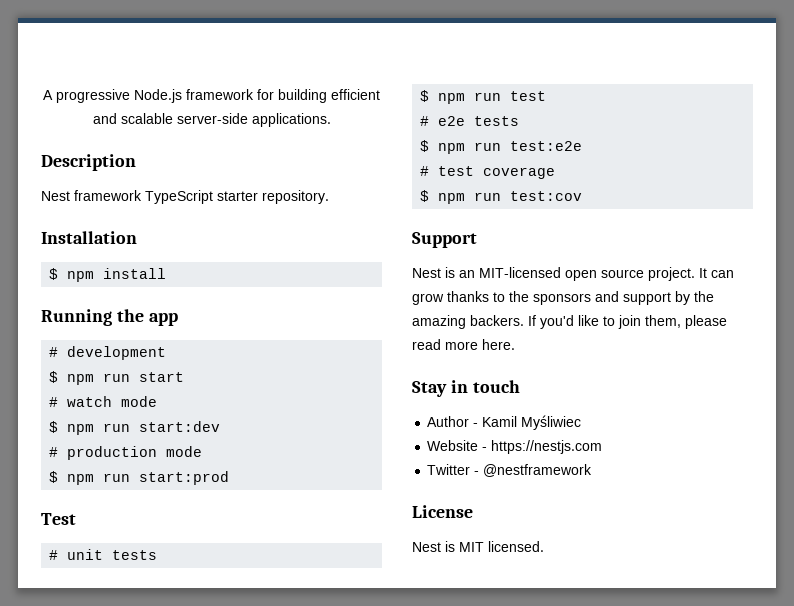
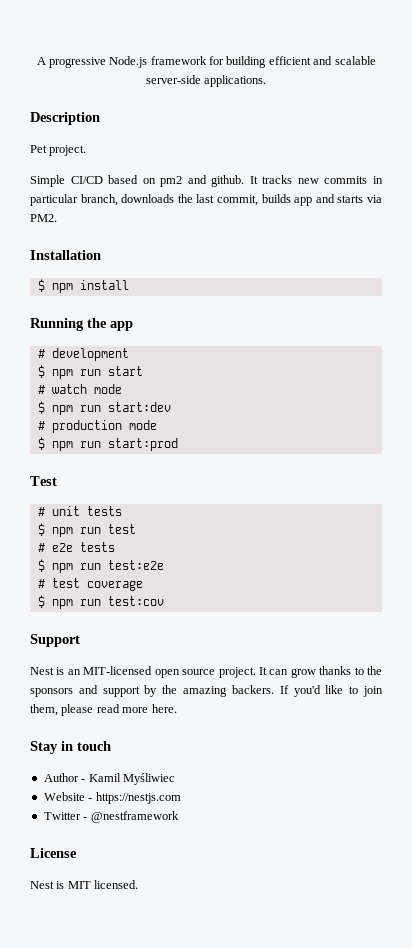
- Nest framework TypeScript starter repository.
+ Pet project.
+ Simple CI/CD based on pm2 and github. It tracks new commits in particular branch, downloads the last commit, builds app and starts via PM2.

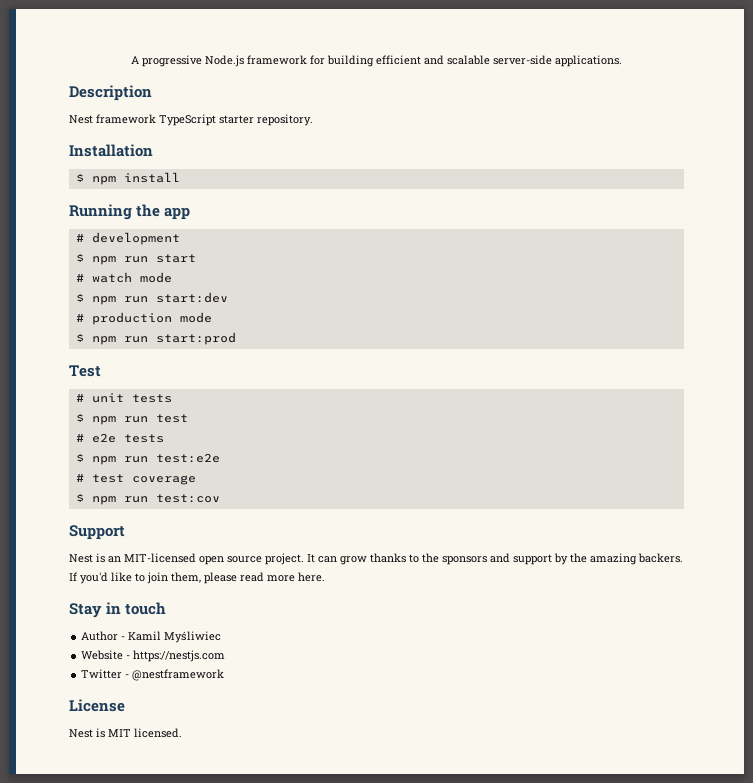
- Pet project.
- Simple CI/CD based on pm2 and github. It tracks new commits in particular branch, downloads the last commit, builds app and starts via PM2.
+ Nest framework TypeScript starter repository.

